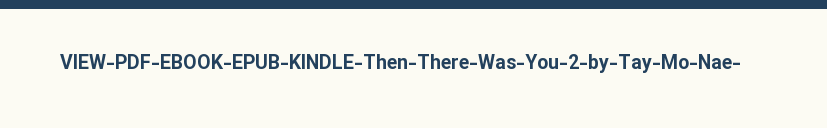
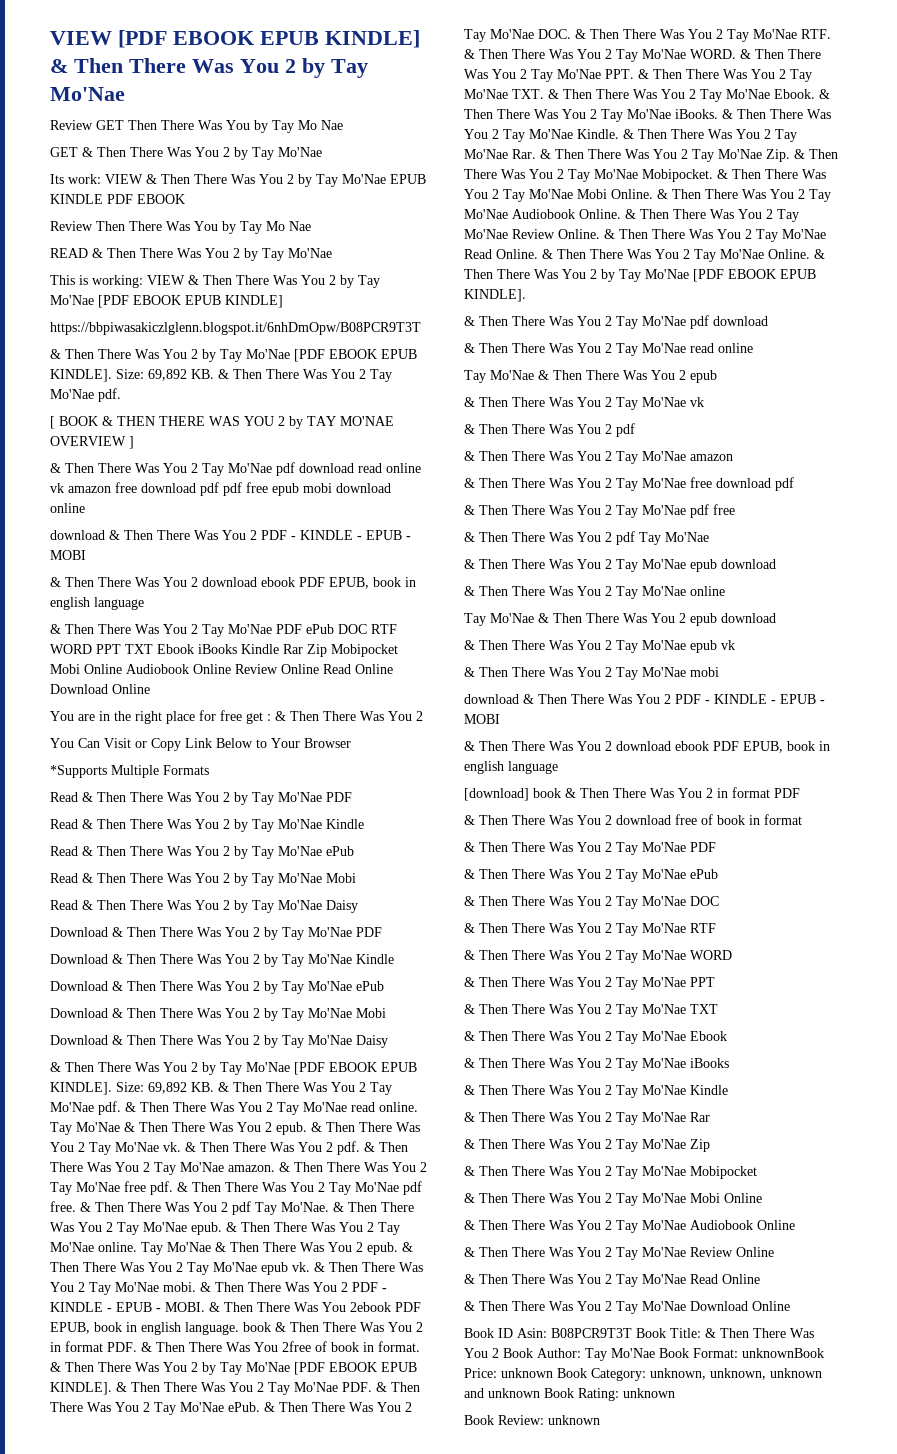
- VIEW-PDF-EBOOK-EPUB-KINDLE-Then-There-Was-You-2-by-Tay-Mo-Nae-
+ VIEW [PDF EBOOK EPUB KINDLE] & Then There Was You 2 by Tay Mo'Nae
+ Review GET Then There Was You by Tay Mo Nae
+ GET & Then There Was You 2 by Tay Mo'Nae
+ Its work: VIEW & Then There Was You 2 by Tay Mo'Nae EPUB KINDLE PDF EBOOK
+ Review Then There Was You by Tay Mo Nae
+ READ & Then There Was You 2 by Tay Mo'Nae
+ This is working: VIEW & Then There Was You 2 by Tay Mo'Nae [PDF EBOOK EPUB KINDLE]
+ https://bbpiwasakiczlglenn.blogspot.it/6nhDmOpw/B08PCR9T3T
+ & Then There Was You 2 by Tay Mo'Nae [PDF EBOOK EPUB KINDLE]. Size: 69,892 KB. & Then There Was You 2 Tay Mo'Nae pdf.
+ [ BOOK & THEN THERE WAS YOU 2 by TAY MO'NAE OVERVIEW ]
+ & Then There Was You 2 Tay Mo'Nae pdf download read online vk amazon free download pdf pdf free epub mobi download online
+ download & Then There Was You 2 PDF - KINDLE - EPUB - MOBI
+ & Then There Was You 2 download ebook PDF EPUB, book in english language
+ & Then There Was You 2 Tay Mo'Nae PDF ePub DOC RTF WORD PPT TXT Ebook iBooks Kindle Rar Zip Mobipocket Mobi Online Audiobook Online Review Online Read Online Download Online
+ You are in the right place for free get : & Then There Was You 2
+ You Can Visit or Copy Link Below to Your Browser
+ *Supports Multiple Formats
+ Read & Then There Was You 2 by Tay Mo'Nae PDF
+ Read & Then There Was You 2 by Tay Mo'Nae Kindle
+ Read & Then There Was You 2 by Tay Mo'Nae ePub
+ Read & Then There Was You 2 by Tay Mo'Nae Mobi
+ Read & Then There Was You 2 by Tay Mo'Nae Daisy
+ Download & Then There Was You 2 by Tay Mo'Nae PDF
+ Download & Then There Was You 2 by Tay Mo'Nae Kindle
+ Download & Then There Was You 2 by Tay Mo'Nae ePub
+ Download & Then There Was You 2 by Tay Mo'Nae Mobi
+ Download & Then There Was You 2 by Tay Mo'Nae Daisy
+ & Then There Was You 2 by Tay Mo'Nae [PDF EBOOK EPUB KINDLE]. Size: 69,892 KB. & Then There Was You 2 Tay Mo'Nae pdf. & Then There Was You 2 Tay Mo'Nae read online. Tay Mo'Nae & Then There Was You 2 epub. & Then There Was You 2 Tay Mo'Nae vk. & Then There Was You 2 pdf. & Then There Was You 2 Tay Mo'Nae amazon. & Then There Was You 2 Tay Mo'Nae free pdf. & Then There Was You 2 Tay Mo'Nae pdf free. & Then There Was You 2 pdf Tay Mo'Nae. & Then There Was You 2 Tay Mo'Nae epub. & Then There Was You 2 Tay Mo'Nae online. Tay Mo'Nae & Then There Was You 2 epub. & Then There Was You 2 Tay Mo'Nae epub vk. & Then There Was You 2 Tay Mo'Nae mobi. & Then There Was You 2 PDF - KINDLE - EPUB - MOBI. & Then There Was You 2ebook PDF EPUB, book in english language. book & Then There Was You 2 in format PDF. & Then There Was You 2free of book in format. & Then There Was You 2 by Tay Mo'Nae [PDF EBOOK EPUB KINDLE]. & Then There Was You 2 Tay Mo'Nae PDF. & Then There Was You 2 Tay Mo'Nae ePub. & Then There Was You 2 Tay Mo'Nae DOC. & Then There Was You 2 Tay Mo'Nae RTF. & Then There Was You 2 Tay Mo'Nae WORD. & Then There Was You 2 Tay Mo'Nae PPT. & Then There Was You 2 Tay Mo'Nae TXT. & Then There Was You 2 Tay Mo'Nae Ebook. & Then There Was You 2 Tay Mo'Nae iBooks. & Then There Was You 2 Tay Mo'Nae Kindle. & Then There Was You 2 Tay Mo'Nae Rar. & Then There Was You 2 Tay Mo'Nae Zip. & Then There Was You 2 Tay Mo'Nae Mobipocket. & Then There Was You 2 Tay Mo'Nae Mobi Online. & Then There Was You 2 Tay Mo'Nae Audiobook Online. & Then There Was You 2 Tay Mo'Nae Review Online. & Then There Was You 2 Tay Mo'Nae Read Online. & Then There Was You 2 Tay Mo'Nae Online. & Then There Was You 2 by Tay Mo'Nae [PDF EBOOK EPUB KINDLE].
+ & Then There Was You 2 Tay Mo'Nae pdf download
+ & Then There Was You 2 Tay Mo'Nae read online
+ Tay Mo'Nae & Then There Was You 2 epub
+ & Then There Was You 2 Tay Mo'Nae vk
+ & Then There Was You 2 pdf
+ & Then There Was You 2 Tay Mo'Nae amazon
+ & Then There Was You 2 Tay Mo'Nae free download pdf
+ & Then There Was You 2 Tay Mo'Nae pdf free
+ & Then There Was You 2 pdf Tay Mo'Nae
+ & Then There Was You 2 Tay Mo'Nae epub download
+ & Then There Was You 2 Tay Mo'Nae online
+ Tay Mo'Nae & Then There Was You 2 epub download
+ & Then There Was You 2 Tay Mo'Nae epub vk
+ & Then There Was You 2 Tay Mo'Nae mobi
+ download & Then There Was You 2 PDF - KINDLE - EPUB - MOBI
+ & Then There Was You 2 download ebook PDF EPUB, book in english language
+ [download] book & Then There Was You 2 in format PDF
+ & Then There Was You 2 download free of book in format
+ & Then There Was You 2 Tay Mo'Nae PDF
+ & Then There Was You 2 Tay Mo'Nae ePub
+ & Then There Was You 2 Tay Mo'Nae DOC
+ & Then There Was You 2 Tay Mo'Nae RTF
+ & Then There Was You 2 Tay Mo'Nae WORD
+ & Then There Was You 2 Tay Mo'Nae PPT
+ & Then There Was You 2 Tay Mo'Nae TXT
+ & Then There Was You 2 Tay Mo'Nae Ebook
+ & Then There Was You 2 Tay Mo'Nae iBooks
+ & Then There Was You 2 Tay Mo'Nae Kindle
+ & Then There Was You 2 Tay Mo'Nae Rar
+ & Then There Was You 2 Tay Mo'Nae Zip
+ & Then There Was You 2 Tay Mo'Nae Mobipocket
+ & Then There Was You 2 Tay Mo'Nae Mobi Online
+ & Then There Was You 2 Tay Mo'Nae Audiobook Online
+ & Then There Was You 2 Tay Mo'Nae Review Online
+ & Then There Was You 2 Tay Mo'Nae Read Online
+ & Then There Was You 2 Tay Mo'Nae Download Online
+ Book ID Asin: B08PCR9T3T Book Title: & Then There Was You 2 Book Author: Tay Mo'Nae Book Format: unknownBook Price: unknown Book Category: unknown, unknown, unknown and unknown Book Rating: unknown
+ Book Review: unknown

